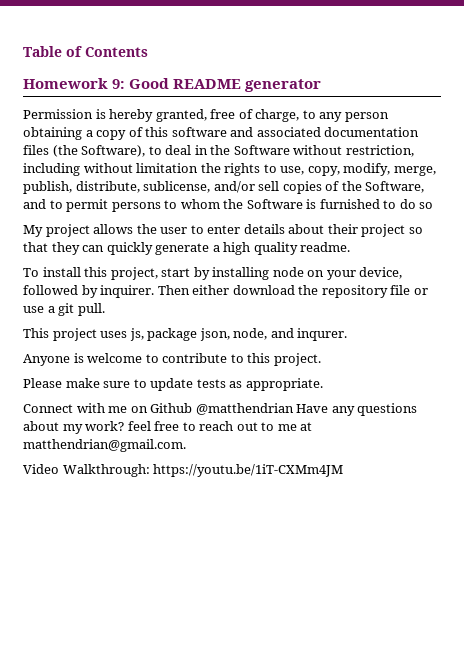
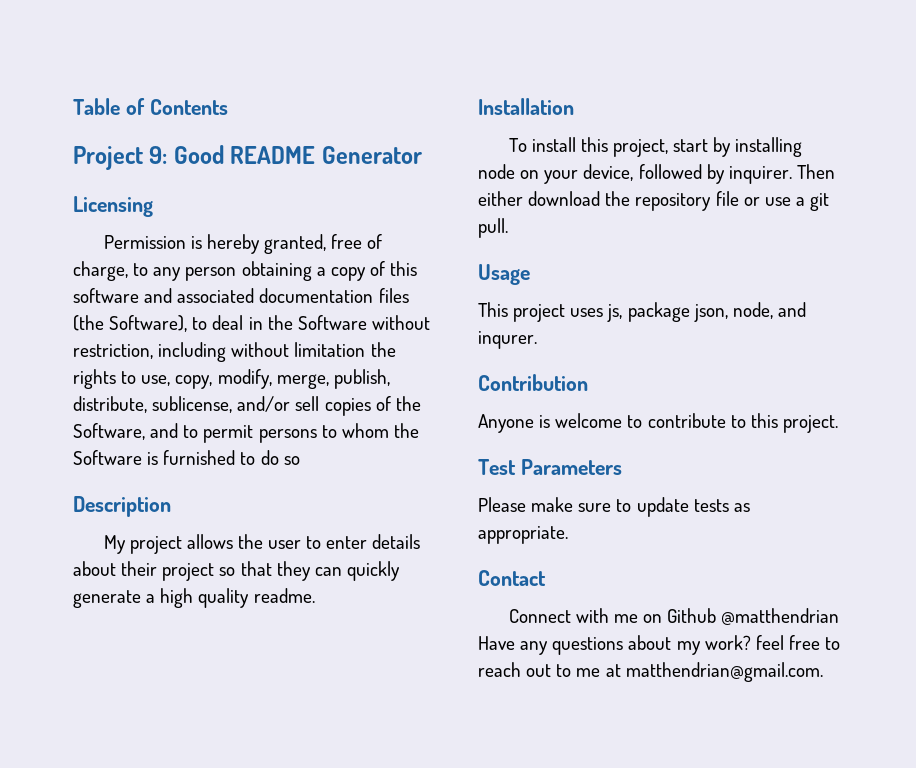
- Homework 9: Good README generator
+ Project 9: Good README Generator
+ Licensing
+ Description
+ Installation
+ Usage
+ Contribution
+ Test Parameters
+ Contact
- Video Walkthrough: https://youtu.be/1iT-CXMm4JM

